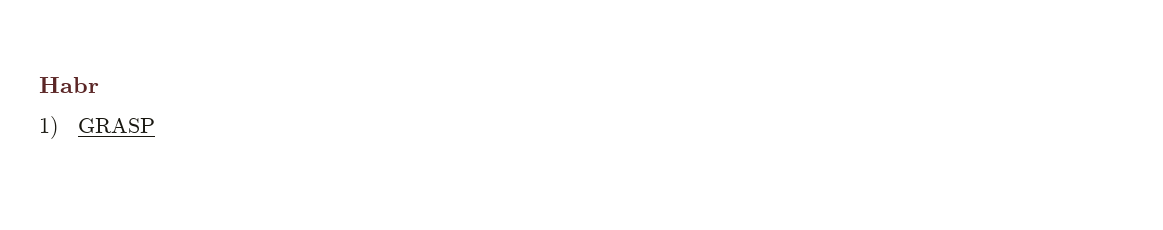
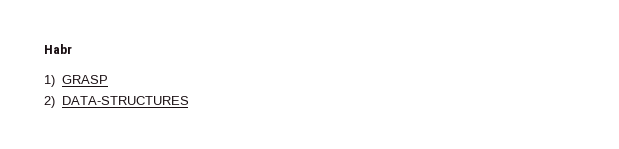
+ 2) DATA-STRUCTURES

